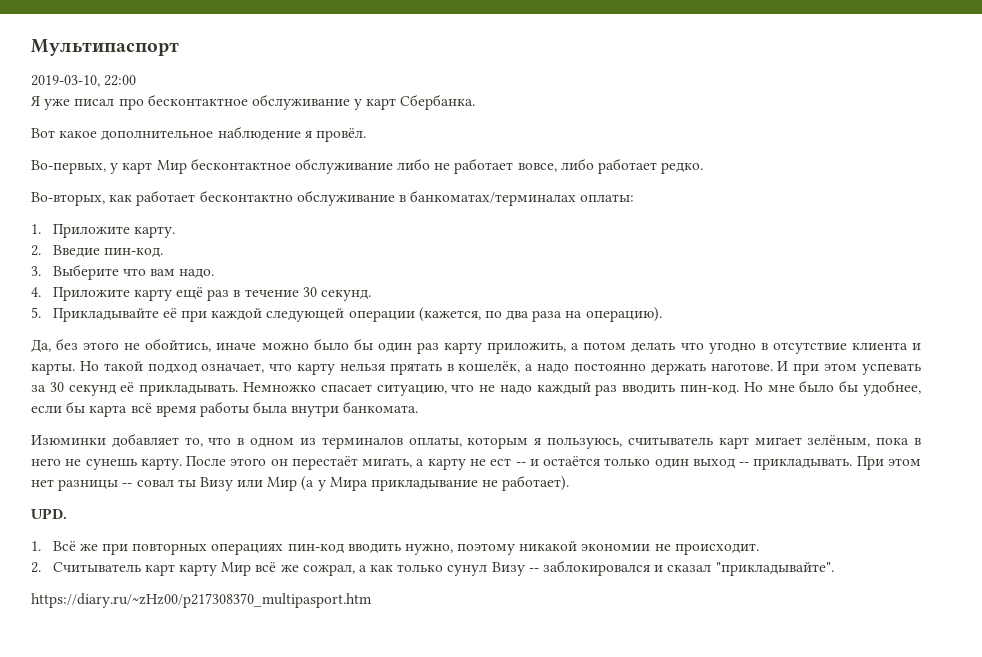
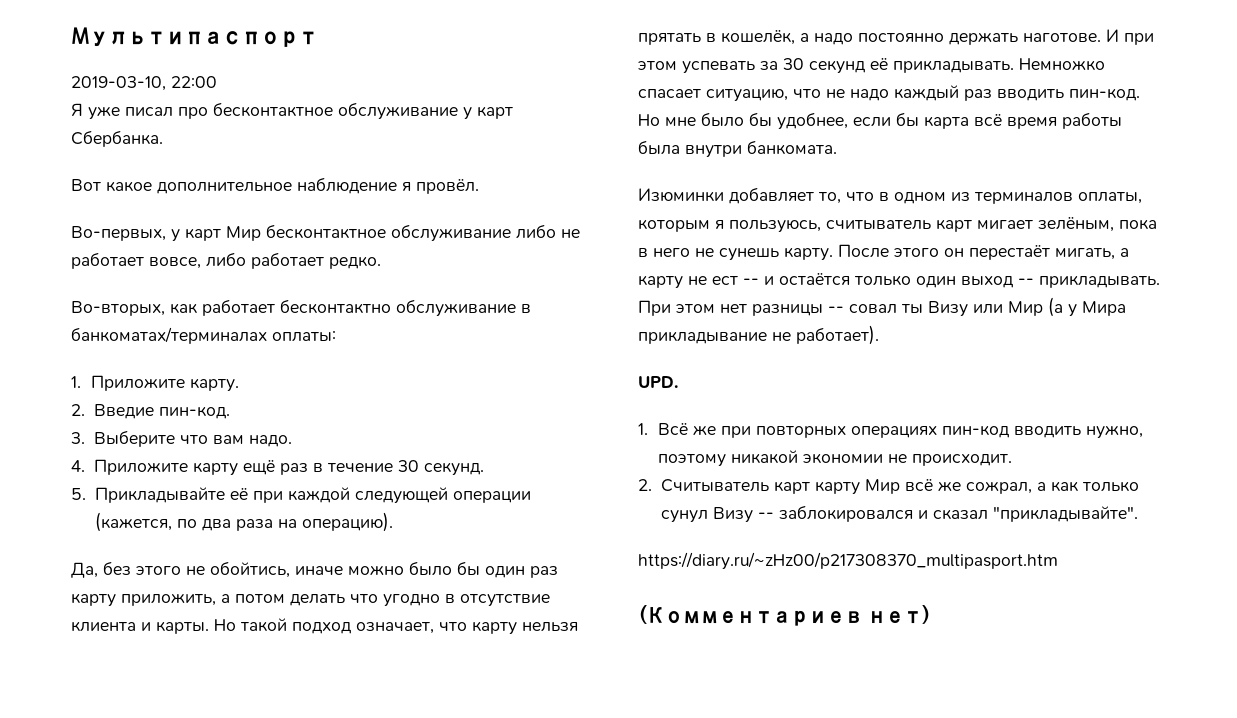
+ (Комментариев нет)

